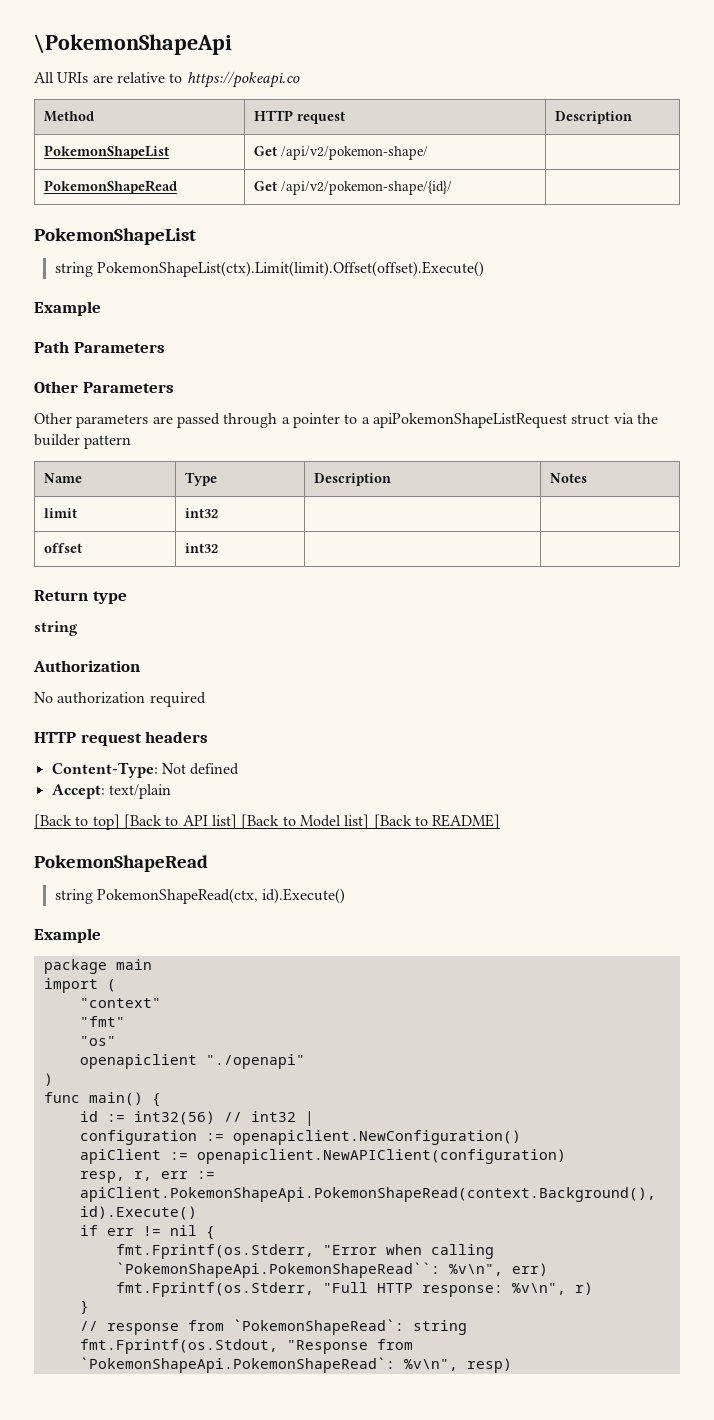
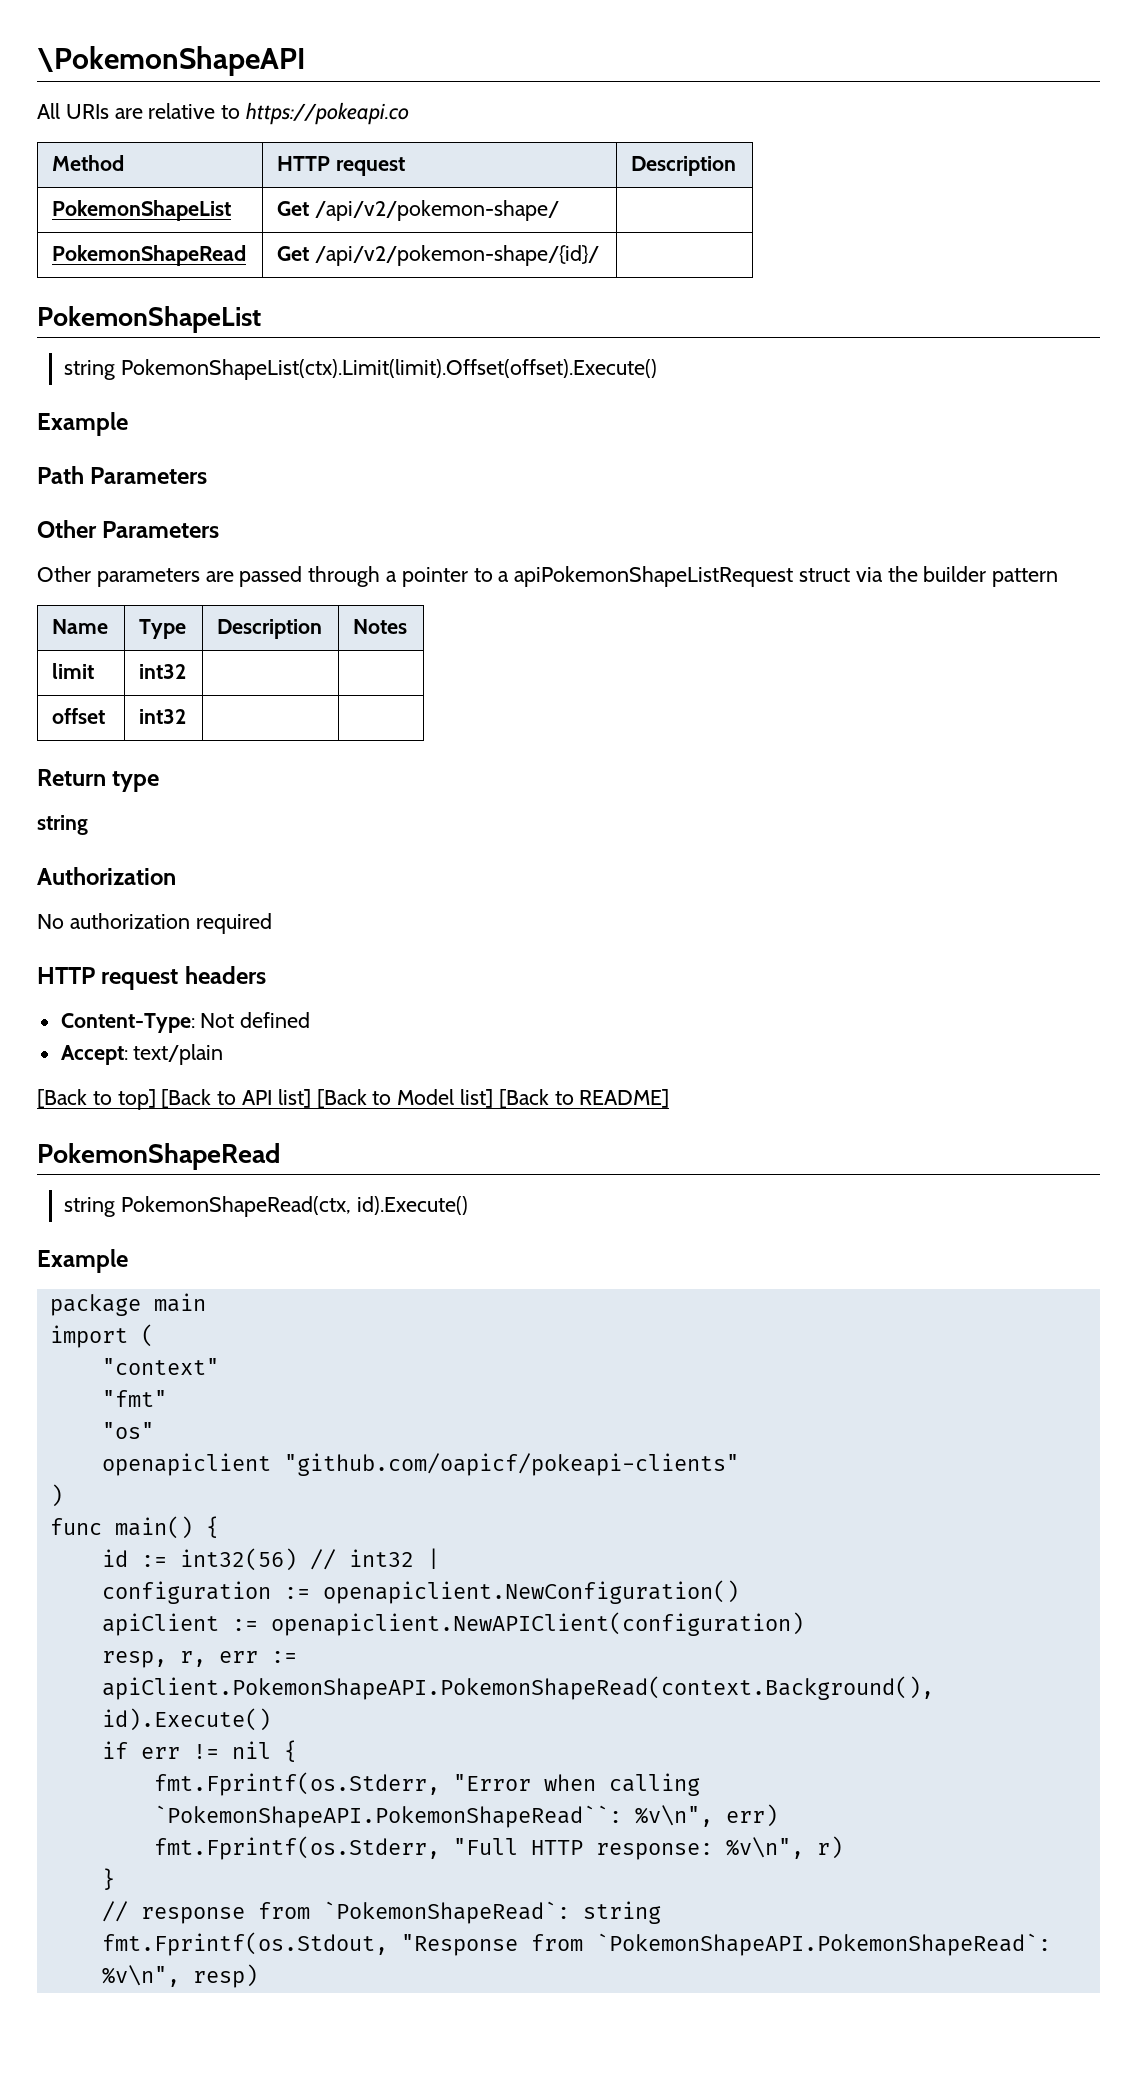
- \PokemonShapeApi
+ \PokemonShapeAPI
- openapiclient "./openapi"
+ openapiclient "github.com/oapicf/pokeapi-clients"
- resp, r, err := apiClient.PokemonShapeApi.PokemonShapeRead(context.Background(), id).Execute()
+ resp, r, err := apiClient.PokemonShapeAPI.PokemonShapeRead(context.Background(), id).Execute()
- fmt.Fprintf(os.Stderr, "Error when calling `PokemonShapeApi.PokemonShapeRead``: %v\n", err)
+ fmt.Fprintf(os.Stderr, "Error when calling `PokemonShapeAPI.PokemonShapeRead``: %v\n", err)
- fmt.Fprintf(os.Stdout, "Response from `PokemonShapeApi.PokemonShapeRead`: %v\n", resp)
+ fmt.Fprintf(os.Stdout, "Response from `PokemonShapeAPI.PokemonShapeRead`: %v\n", resp)

